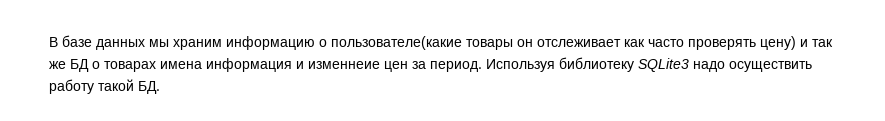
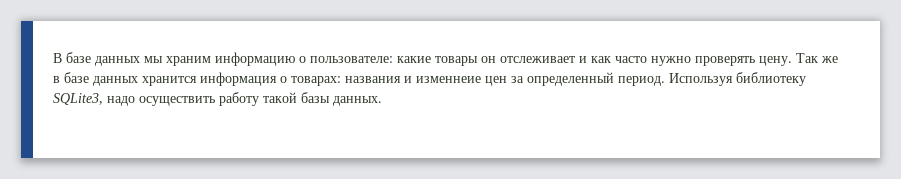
- В базе данных мы храним информацию о пользователе(какие товары он отслеживает как часто проверять цену) и так же БД о товарах имена информация и изменнеие цен за период.
+ В базе данных мы храним информацию о пользователе: какие товары он отслеживает и как часто нужно проверять цену. Так же в базе данных хранится информация о товарах: названия и изменнеие цен за определенный период.
- Используя библиотеку SQLite3 надо осуществить работу такой БД.
+ Используя библиотеку SQLite3, надо осуществить работу такой базы данных.

